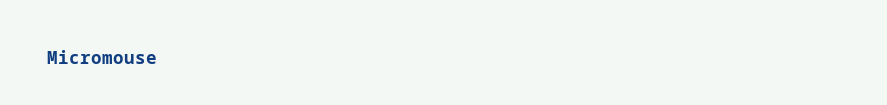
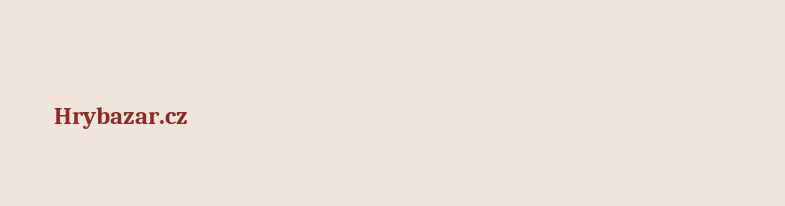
- Micromouse
+ Hrybazar.cz

